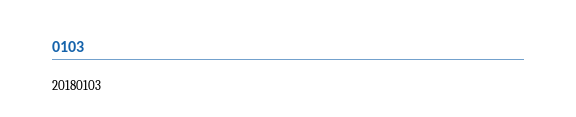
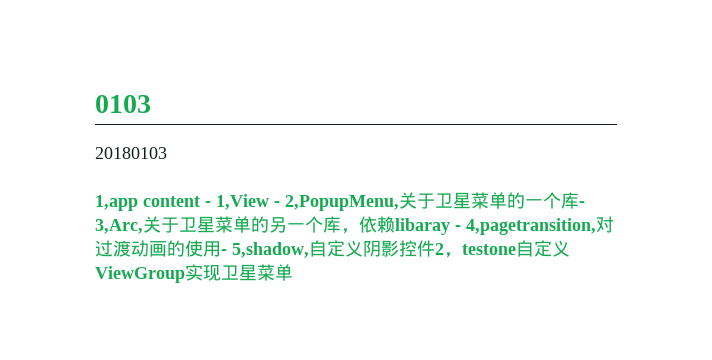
+ 1,app content - 1,View - 2,PopupMenu,关于卫星菜单的一个库- 3,Arc,关于卫星菜单的另一个库，依赖libaray - 4,pagetransition,对过渡动画的使用- 5,shadow,自定义阴影控件2，testone自定义ViewGroup实现卫星菜单

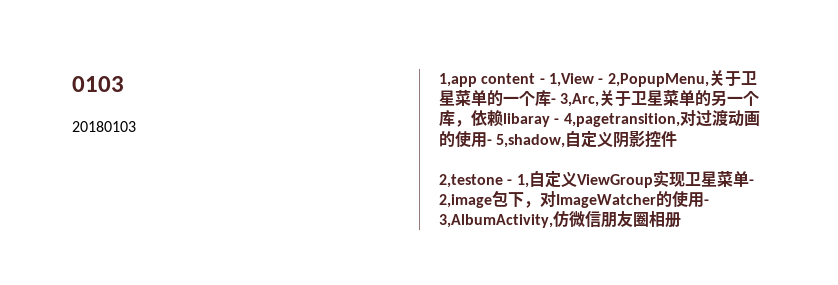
- 1,app content - 1,View - 2,PopupMenu,关于卫星菜单的一个库- 3,Arc,关于卫星菜单的另一个库，依赖libaray - 4,pagetransition,对过渡动画的使用- 5,shadow,自定义阴影控件2，testone自定义ViewGroup实现卫星菜单
+ 1,app content - 1,View - 2,PopupMenu,关于卫星菜单的一个库- 3,Arc,关于卫星菜单的另一个库，依赖libaray - 4,pagetransition,对过渡动画的使用- 5,shadow,自定义阴影控件
+ 2,testone - 1,自定义ViewGroup实现卫星菜单- 2,image包下，对ImageWatcher的使用- 3,AlbumActivity,仿微信朋友圈相册

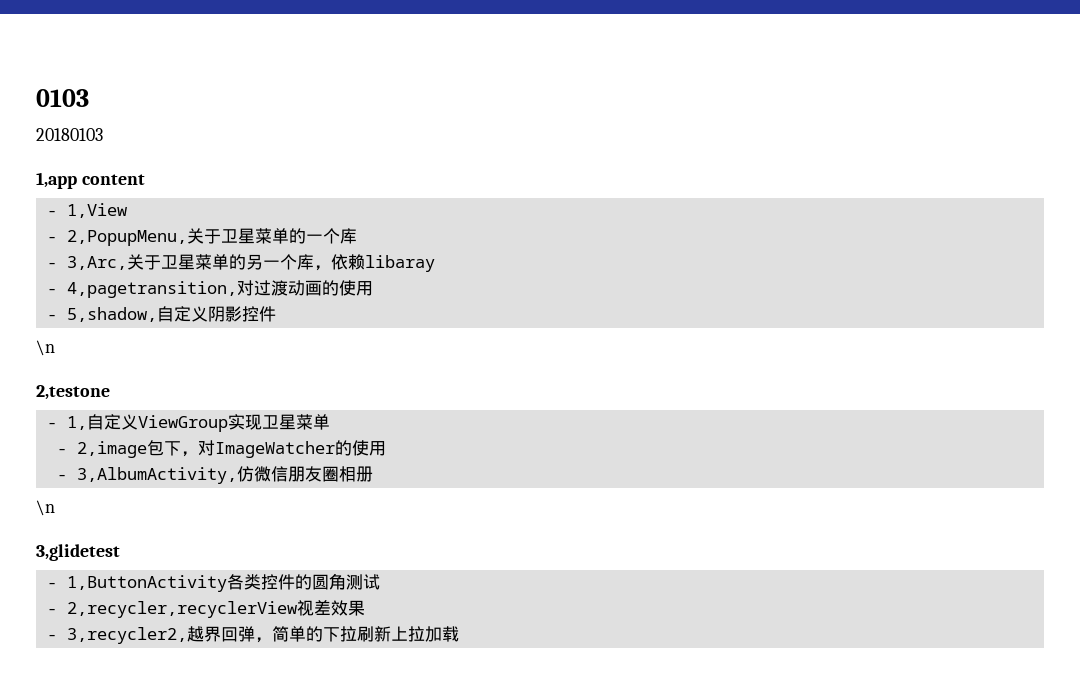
- 1,app content - 1,View - 2,PopupMenu,关于卫星菜单的一个库- 3,Arc,关于卫星菜单的另一个库，依赖libaray - 4,pagetransition,对过渡动画的使用- 5,shadow,自定义阴影控件
+ 1,app content
+ - 1,View
+ - 2,PopupMenu,关于卫星菜单的一个库
+ - 3,Arc,关于卫星菜单的另一个库，依赖libaray
+ - 4,pagetransition,对过渡动画的使用
+ - 5,shadow,自定义阴影控件
+ \n
- 2,testone - 1,自定义ViewGroup实现卫星菜单- 2,image包下，对ImageWatcher的使用- 3,AlbumActivity,仿微信朋友圈相册
+ 2,testone
+ - 1,自定义ViewGroup实现卫星菜单
+ - 2,image包下，对ImageWatcher的使用
+ - 3,AlbumActivity,仿微信朋友圈相册
+ \n
+ 3,glidetest
+ - 1,ButtonActivity各类控件的圆角测试
+ - 2,recycler,recyclerView视差效果
+ - 3,recycler2,越界回弹，简单的下拉刷新上拉加载

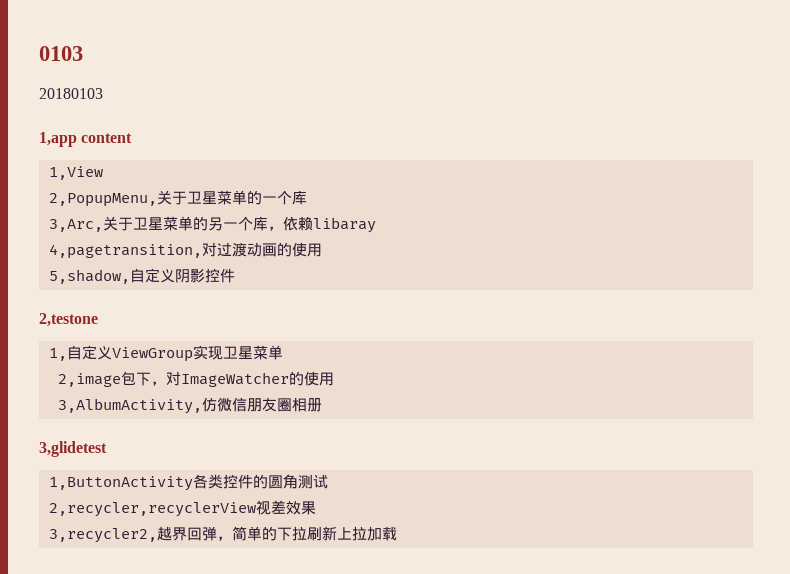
- - 1,View
+ 1,View
- - 2,PopupMenu,关于卫星菜单的一个库
+ 2,PopupMenu,关于卫星菜单的一个库
- - 3,Arc,关于卫星菜单的另一个库，依赖libaray
+ 3,Arc,关于卫星菜单的另一个库，依赖libaray
- - 4,pagetransition,对过渡动画的使用
+ 4,pagetransition,对过渡动画的使用
- - 5,shadow,自定义阴影控件
- \n
+ 5,shadow,自定义阴影控件
- - 1,自定义ViewGroup实现卫星菜单
+ 1,自定义ViewGroup实现卫星菜单
- - 2,image包下，对ImageWatcher的使用
+ 2,image包下，对ImageWatcher的使用
- - 3,AlbumActivity,仿微信朋友圈相册
- \n
+ 3,AlbumActivity,仿微信朋友圈相册
- - 1,ButtonActivity各类控件的圆角测试
+ 1,ButtonActivity各类控件的圆角测试
- - 2,recycler,recyclerView视差效果
+ 2,recycler,recyclerView视差效果
- - 3,recycler2,越界回弹，简单的下拉刷新上拉加载
+ 3,recycler2,越界回弹，简单的下拉刷新上拉加载

